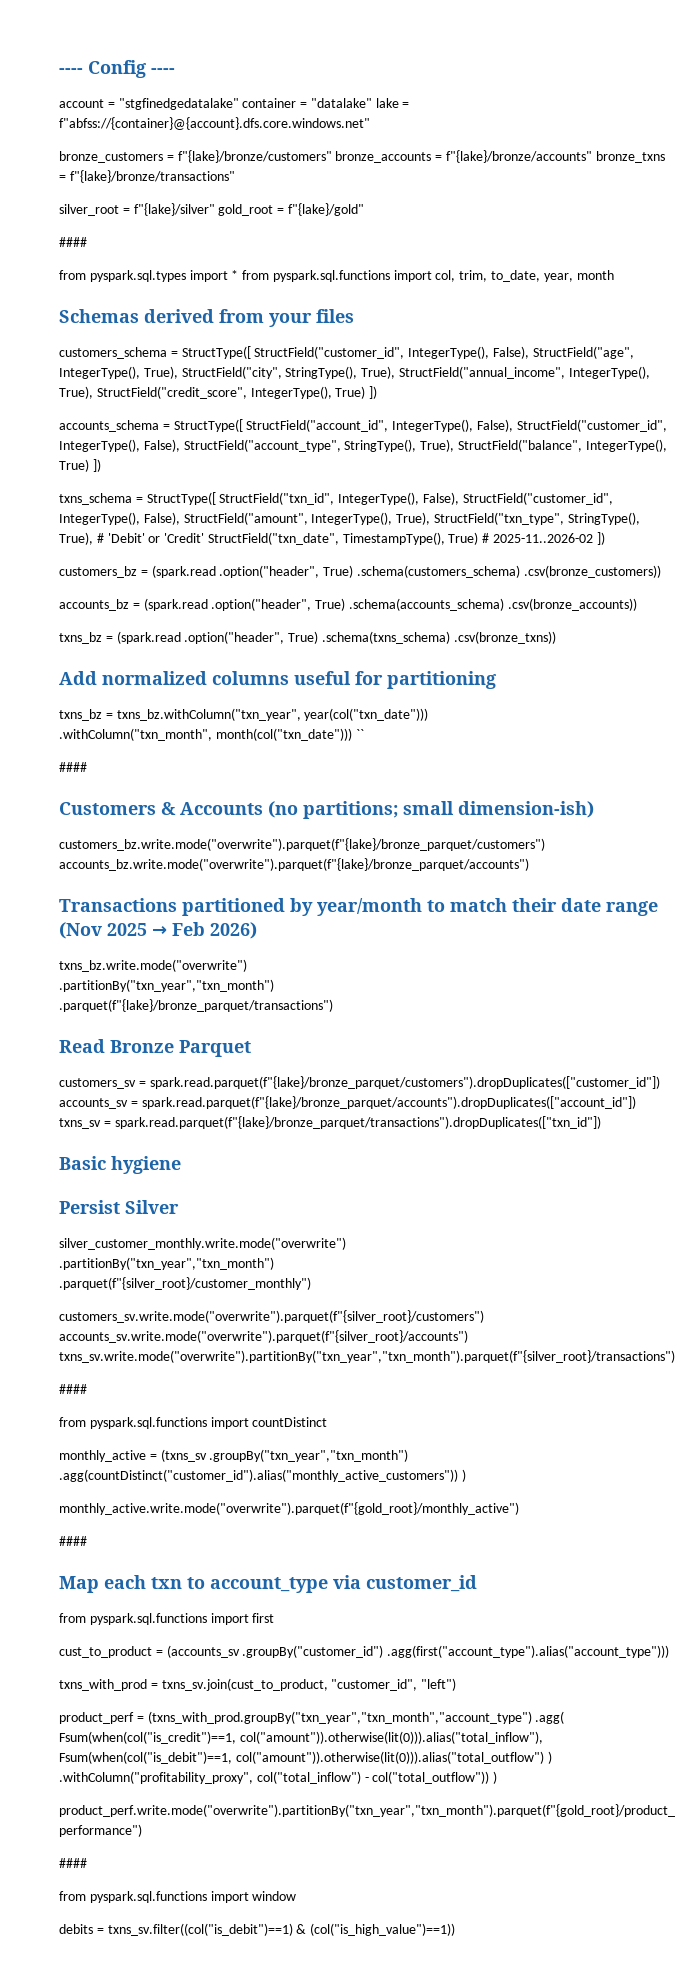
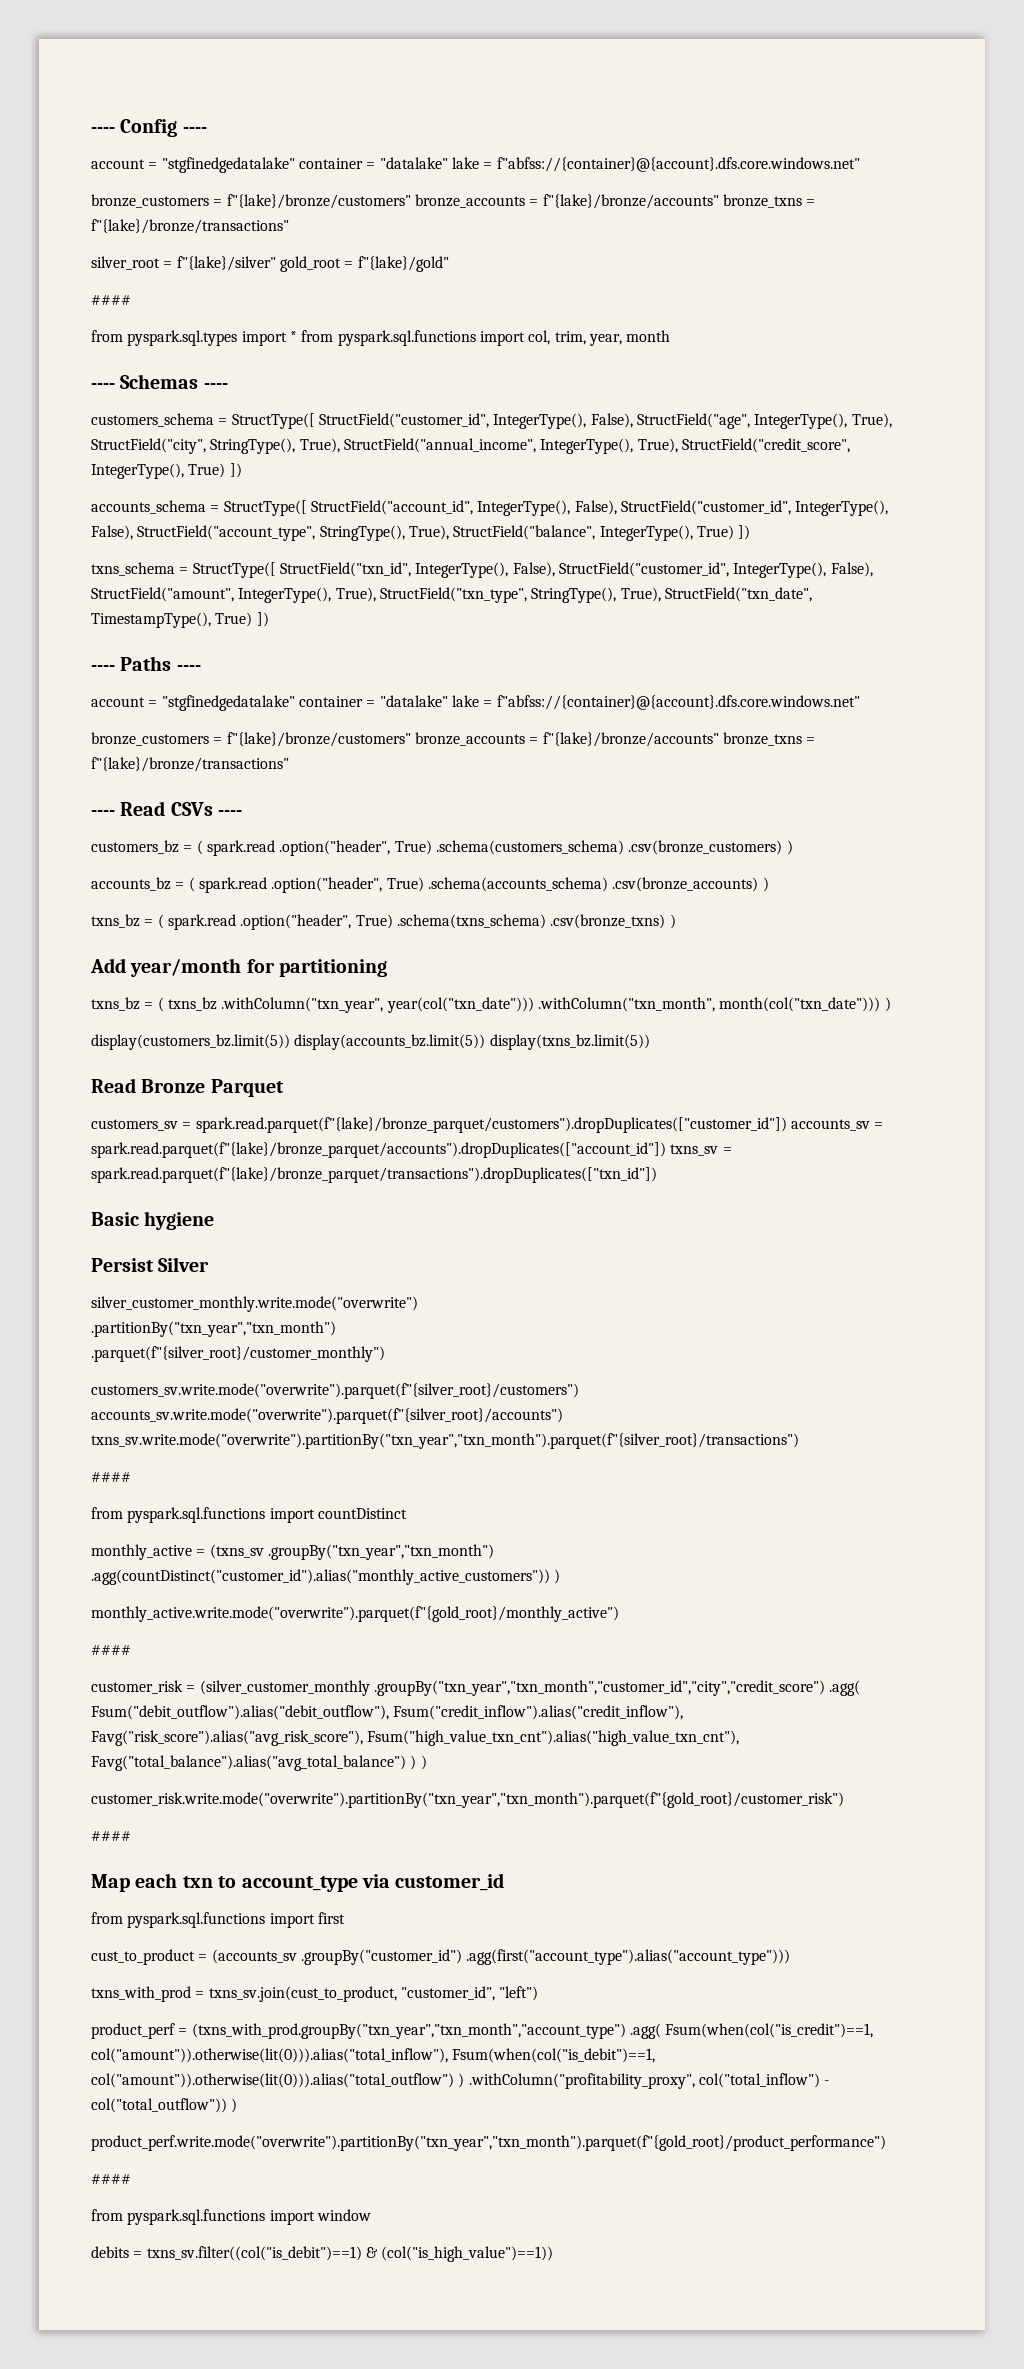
- from pyspark.sql.types import * from pyspark.sql.functions import col, trim, to_date, year, month
+ from pyspark.sql.types import * from pyspark.sql.functions import col, trim, year, month
- Schemas derived from your files
+ ---- Schemas ----
- txns_schema = StructType([ StructField("txn_id", IntegerType(), False), StructField("customer_id", IntegerType(), False), StructField("amount", IntegerType(), True), StructField("txn_type", StringType(), True), # 'Debit' or 'Credit' StructField("txn_date", TimestampType(), True) # 2025-11..2026-02 ])
+ txns_schema = StructType([ StructField("txn_id", IntegerType(), False), StructField("customer_id", IntegerType(), False), StructField("amount", IntegerType(), True), StructField("txn_type", StringType(), True), StructField("txn_date", TimestampType(), True) ])
+ ---- Paths ----
+ account = "stgfinedgedatalake" container = "datalake" lake = f"abfss://{container}@{account}.dfs.core.windows.net"
+ bronze_customers = f"{lake}/bronze/customers" bronze_accounts = f"{lake}/bronze/accounts" bronze_txns = f"{lake}/bronze/transactions"
+ ---- Read CSVs ----
- customers_bz = (spark.read .option("header", True) .schema(customers_schema) .csv(bronze_customers))
+ customers_bz = ( spark.read .option("header", True) .schema(customers_schema) .csv(bronze_customers) )
- accounts_bz = (spark.read .option("header", True) .schema(accounts_schema) .csv(bronze_accounts))
- txns_bz = (spark.read .option("header", True) .schema(txns_schema) .csv(bronze_txns))
+ accounts_bz = ( spark.read .option("header", True) .schema(accounts_schema) .csv(bronze_accounts) )
+ txns_bz = ( spark.read .option("header", True) .schema(txns_schema) .csv(bronze_txns) )
- Add normalized columns useful for partitioning
+ Add year/month for partitioning
- txns_bz = txns_bz.withColumn("txn_year", year(col("txn_date")))
- .withColumn("txn_month", month(col("txn_date"))) ``
- ####
- Customers & Accounts (no partitions; small dimension-ish)
- customers_bz.write.mode("overwrite").parquet(f"{lake}/bronze_parquet/customers") accounts_bz.write.mode("overwrite").parquet(f"{lake}/bronze_parquet/accounts")
- Transactions partitioned by year/month to match their date range (Nov 2025 → Feb 2026)
- txns_bz.write.mode("overwrite")
- .partitionBy("txn_year","txn_month")
- .parquet(f"{lake}/bronze_parquet/transactions")
+ txns_bz = ( txns_bz .withColumn("txn_year", year(col("txn_date"))) .withColumn("txn_month", month(col("txn_date"))) )
+ display(customers_bz.limit(5)) display(accounts_bz.limit(5)) display(txns_bz.limit(5))
+ customer_risk = (silver_customer_monthly .groupBy("txn_year","txn_month","customer_id","city","credit_score") .agg( Fsum("debit_outflow").alias("debit_outflow"), Fsum("credit_inflow").alias("credit_inflow"), Favg("risk_score").alias("avg_risk_score"), Fsum("high_value_txn_cnt").alias("high_value_txn_cnt"), Favg("total_balance").alias("avg_total_balance") ) )
+ customer_risk.write.mode("overwrite").partitionBy("txn_year","txn_month").parquet(f"{gold_root}/customer_risk")
+ ####

